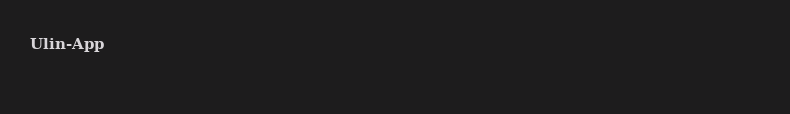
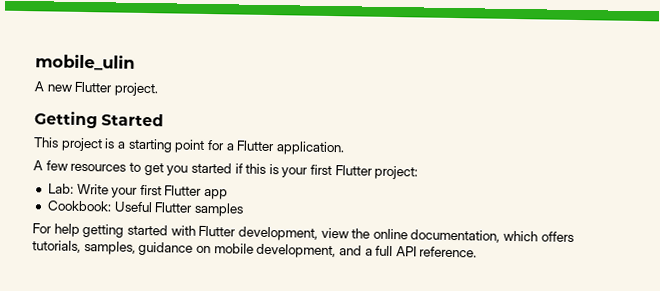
- Ulin-App
+ mobile_ulin
+ A new Flutter project.
+ Getting Started
+ This project is a starting point for a Flutter application.
+ A few resources to get you started if this is your first Flutter project:
+ Lab: Write your first Flutter app
+ Cookbook: Useful Flutter samples
+ For help getting started with Flutter development, view the online documentation, which offers tutorials, samples, guidance on mobile development, and a full API reference.

